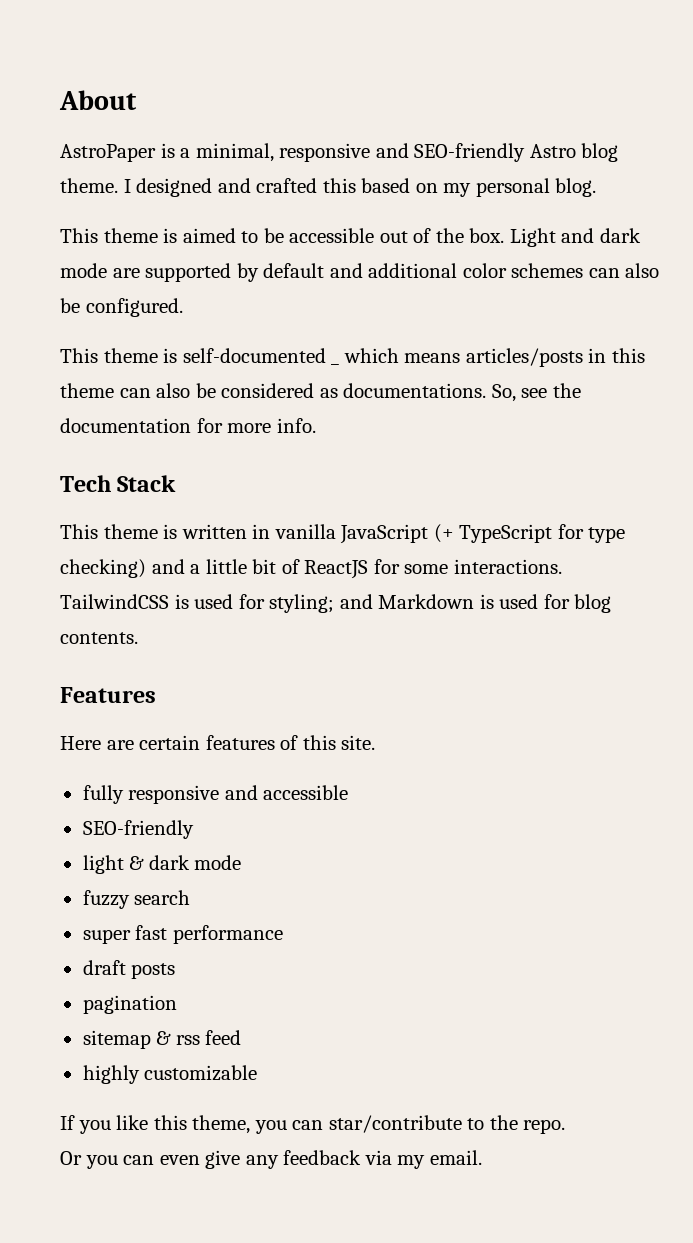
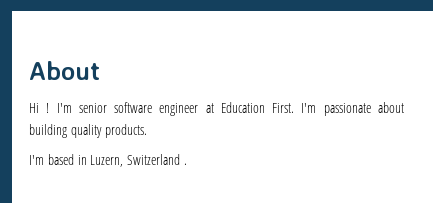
- AstroPaper is a minimal, responsive and SEO-friendly Astro blog theme. I designed and crafted this based on my personal blog.
- This theme is aimed to be accessible out of the box. Light and dark mode are supported by default and additional color schemes can also be configured.
- This theme is self-documented _ which means articles/posts in this theme can also be considered as documentations. So, see the documentation for more info.
- Tech Stack
- This theme is written in vanilla JavaScript (+ TypeScript for type checking) and a little bit of ReactJS for some interactions. TailwindCSS is used for styling; and Markdown is used for blog contents.
- Features
- Here are certain features of this site.
- fully responsive and accessible
- SEO-friendly
- light & dark mode
- fuzzy search
- super fast performance
- draft posts
- pagination
- sitemap & rss feed
- highly customizable
- If you like this theme, you can star/contribute to the repo.
- Or you can even give any feedback via my email.
+ Hi ! I'm senior software engineer at Education First. I'm passionate about building quality products.
+ I'm based in Luzern, Switzerland .

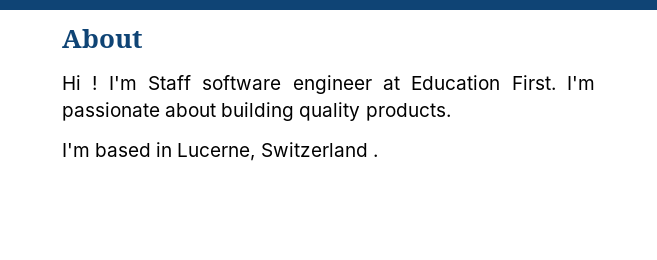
- I'm senior software engineer at Education First.
+ I'm Staff software engineer at Education First.
- I'm based in Luzern, Switzerland .
+ I'm based in Lucerne, Switzerland .

